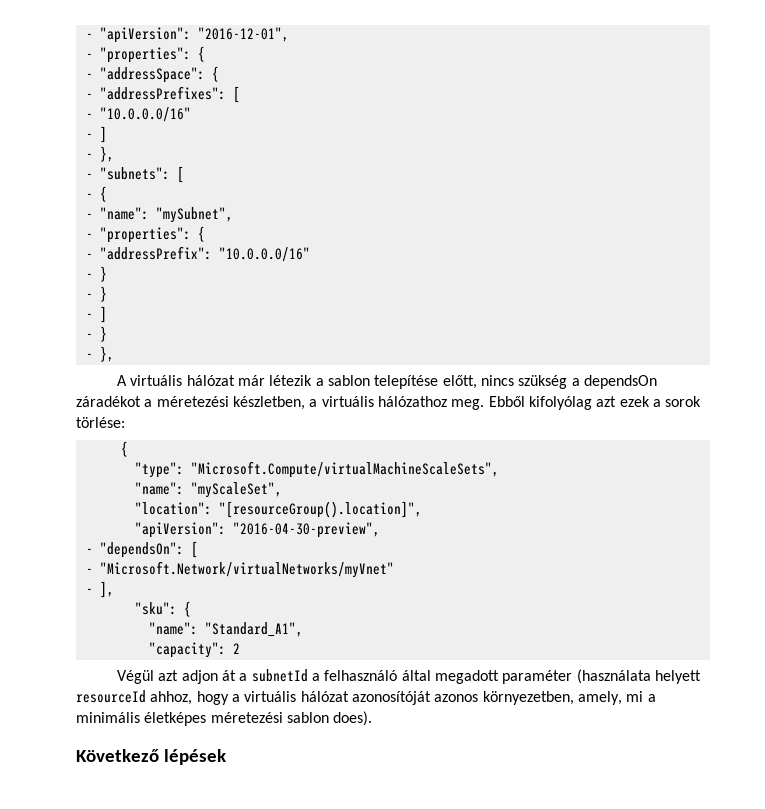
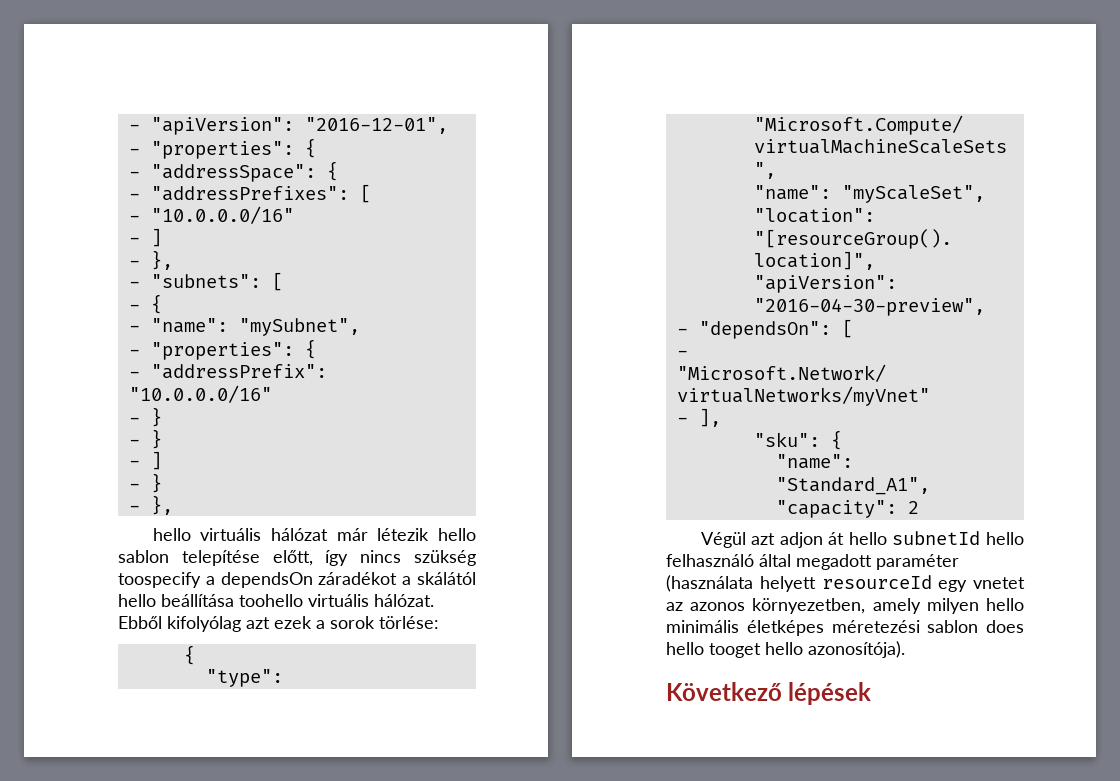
- A virtuális hálózat már létezik a sablon telepítése előtt, nincs szükség a dependsOn záradékot a méretezési készletben, a virtuális hálózathoz meg.
+ hello virtuális hálózat már létezik hello sablon telepítése előtt, így nincs szükség toospecify a dependsOn záradékot a skálától hello beállítása toohello virtuális hálózat.
- Végül azt adjon át a subnetId a felhasználó által megadott paraméter (használata helyett resourceId ahhoz, hogy a virtuális hálózat azonosítóját azonos környezetben, amely, mi a minimális életképes méretezési sablon does).
+ Végül azt adjon át hello subnetId hello felhasználó által megadott paraméter (használata helyett resourceId egy vnetet az azonos környezetben, amely milyen hello minimális életképes méretezési sablon does hello tooget hello azonosítója).

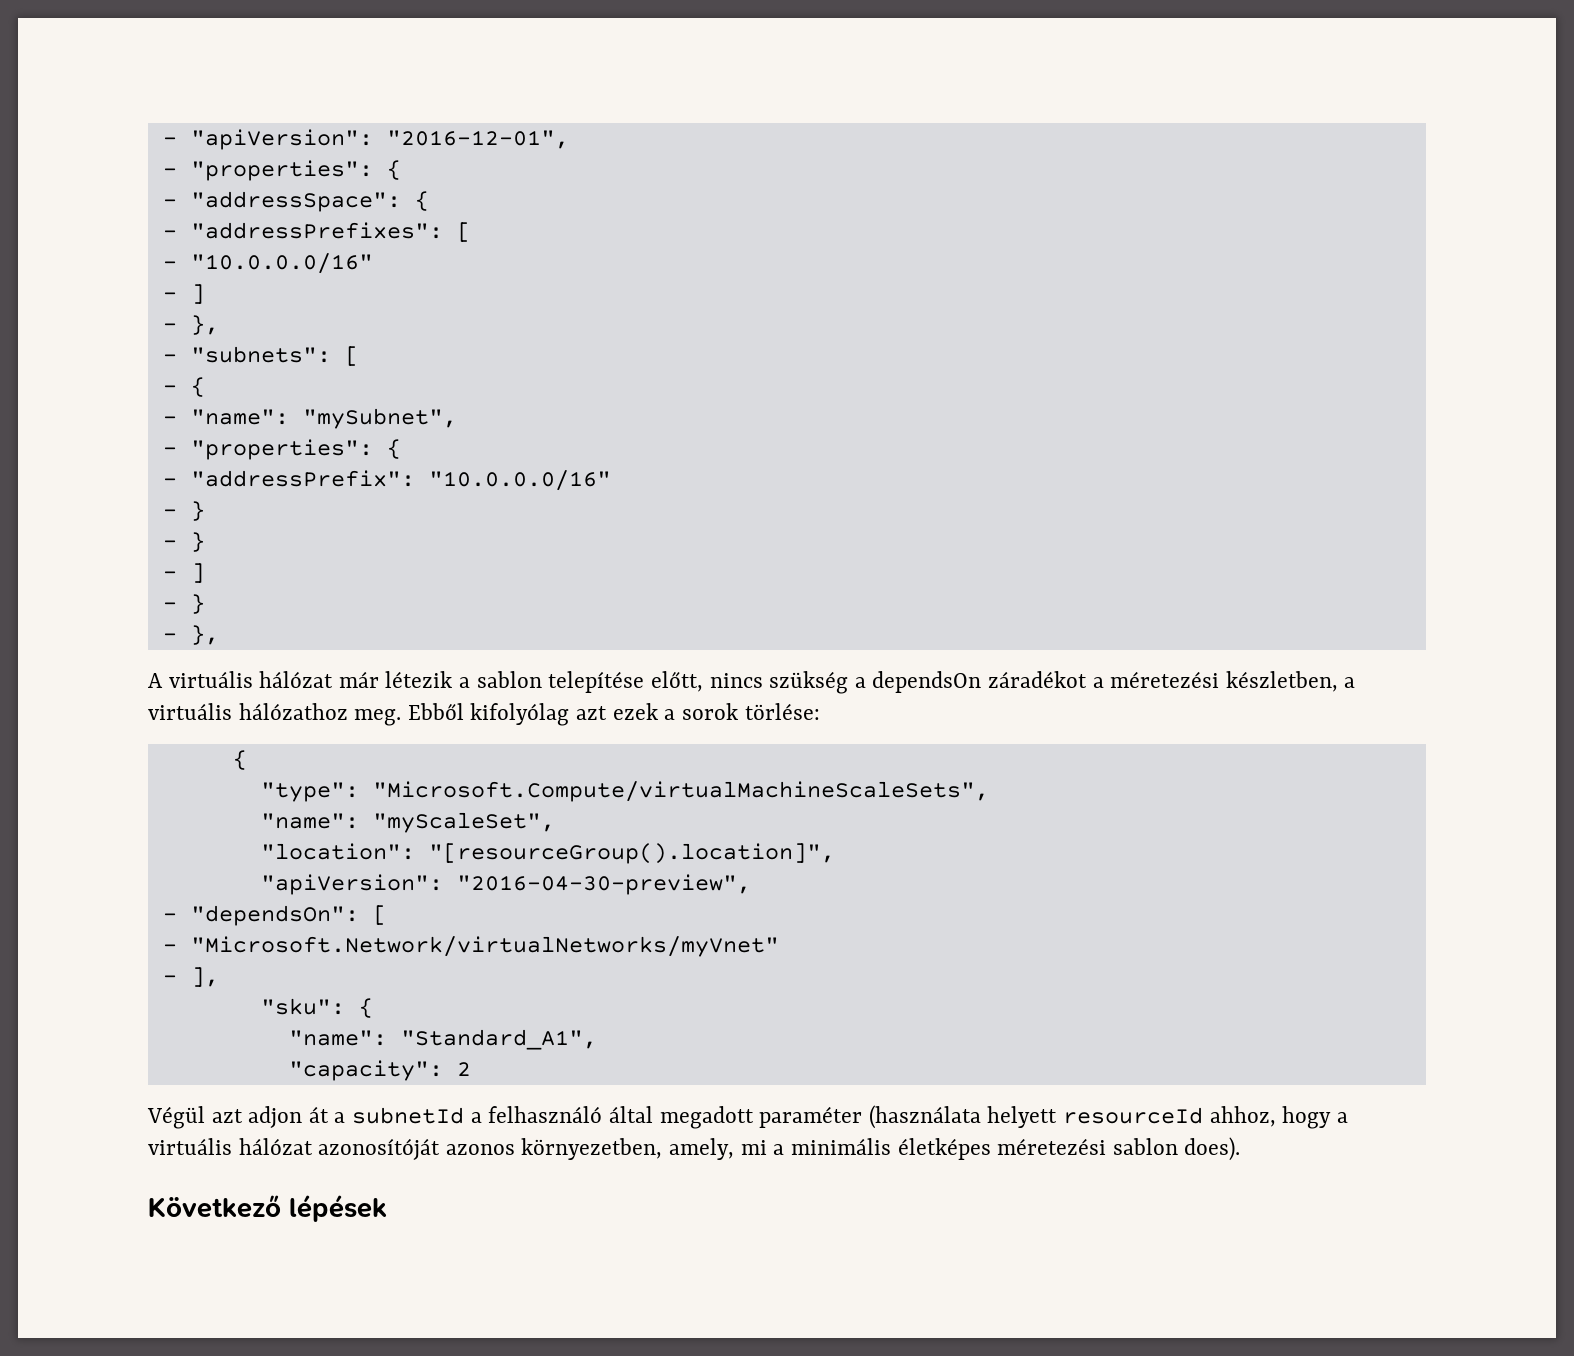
- hello virtuális hálózat már létezik hello sablon telepítése előtt, így nincs szükség toospecify a dependsOn záradékot a skálától hello beállítása toohello virtuális hálózat.
+ A virtuális hálózat már létezik a sablon telepítése előtt, nincs szükség a dependsOn záradékot a méretezési készletben, a virtuális hálózathoz meg.
- Végül azt adjon át hello subnetId hello felhasználó által megadott paraméter (használata helyett resourceId egy vnetet az azonos környezetben, amely milyen hello minimális életképes méretezési sablon does hello tooget hello azonosítója).
+ Végül azt adjon át a subnetId a felhasználó által megadott paraméter (használata helyett resourceId ahhoz, hogy a virtuális hálózat azonosítóját azonos környezetben, amely, mi a minimális életképes méretezési sablon does).

